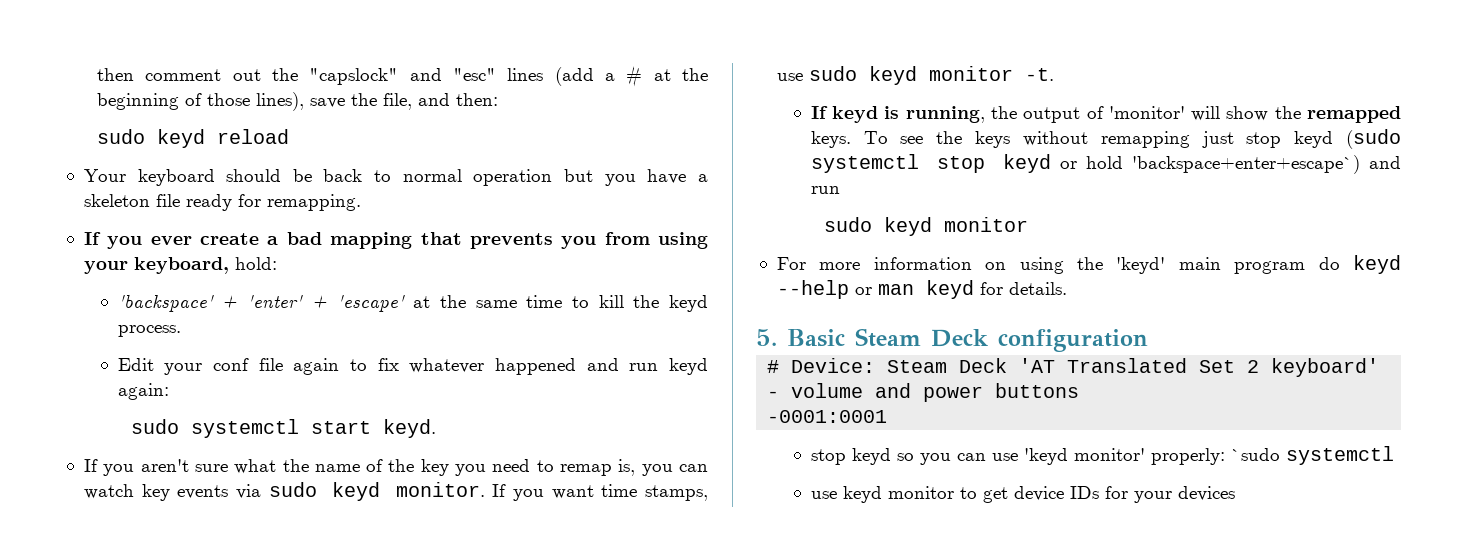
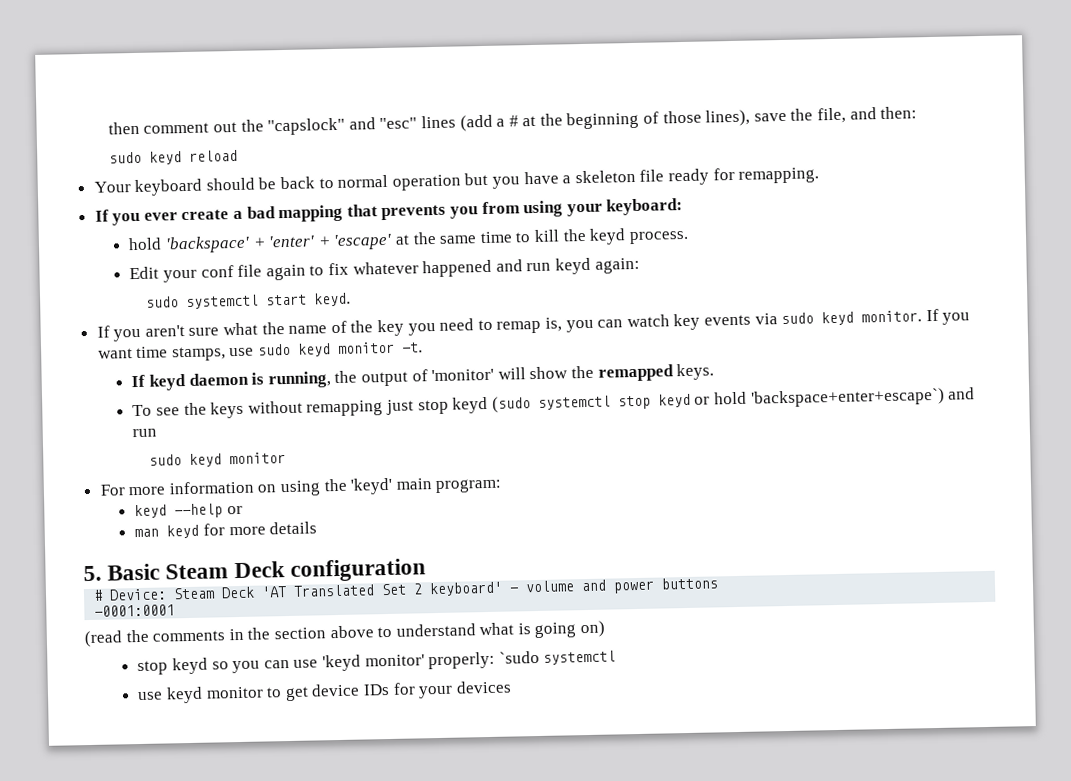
- If you ever create a bad mapping that prevents you from using your keyboard, hold:
- 'backspace' + 'enter' + 'escape' at the same time to kill the keyd process.
+ If you ever create a bad mapping that prevents you from using your keyboard:
+ hold 'backspace' + 'enter' + 'escape' at the same time to kill the keyd process.
- If keyd is running, the output of 'monitor' will show the remapped keys. To see the keys without remapping just stop keyd (sudo systemctl stop keyd or hold 'backspace+enter+escape`) and run
+ If keyd daemon is running, the output of 'monitor' will show the remapped keys.
+ To see the keys without remapping just stop keyd (sudo systemctl stop keyd or hold 'backspace+enter+escape`) and run
- For more information on using the 'keyd' main program do keyd --help or man keyd for details.
+ For more information on using the 'keyd' main program:
+ keyd --help or
+ man keyd for more details
+ (read the comments in the section above to understand what is going on)

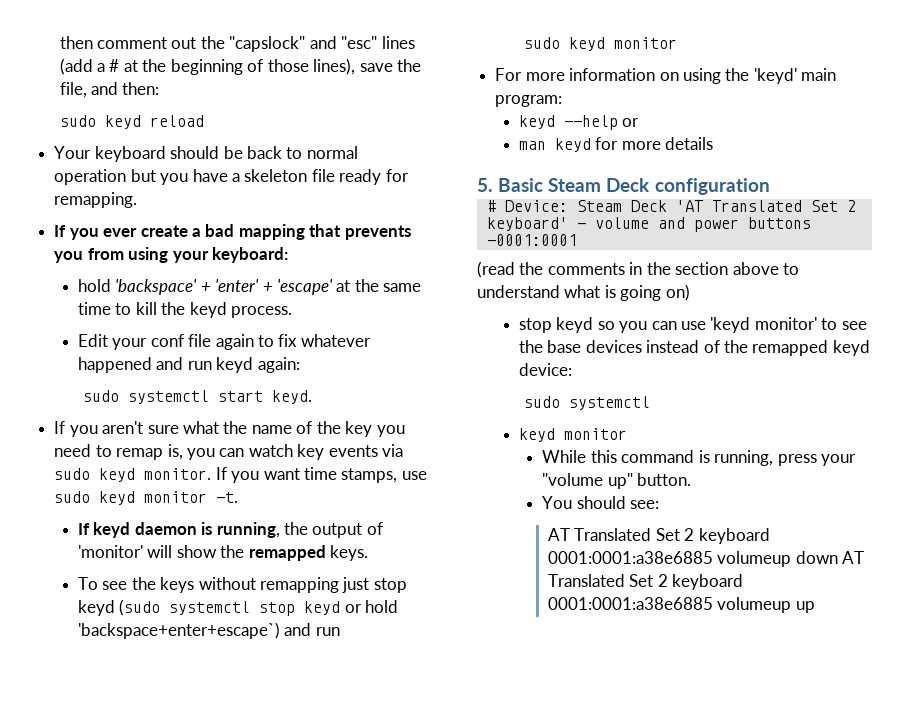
- stop keyd so you can use 'keyd monitor' properly: `sudo systemctl
- use keyd monitor to get device IDs for your devices
+ stop keyd so you can use 'keyd monitor' to see the base devices instead of the remapped keyd device:
+ sudo systemctl
+ keyd monitor
+ While this command is running, press your "volume up" button.
+ You should see:
+ AT Translated Set 2 keyboard 0001:0001:a38e6885 volumeup down AT Translated Set 2 keyboard 0001:0001:a38e6885 volumeup up

